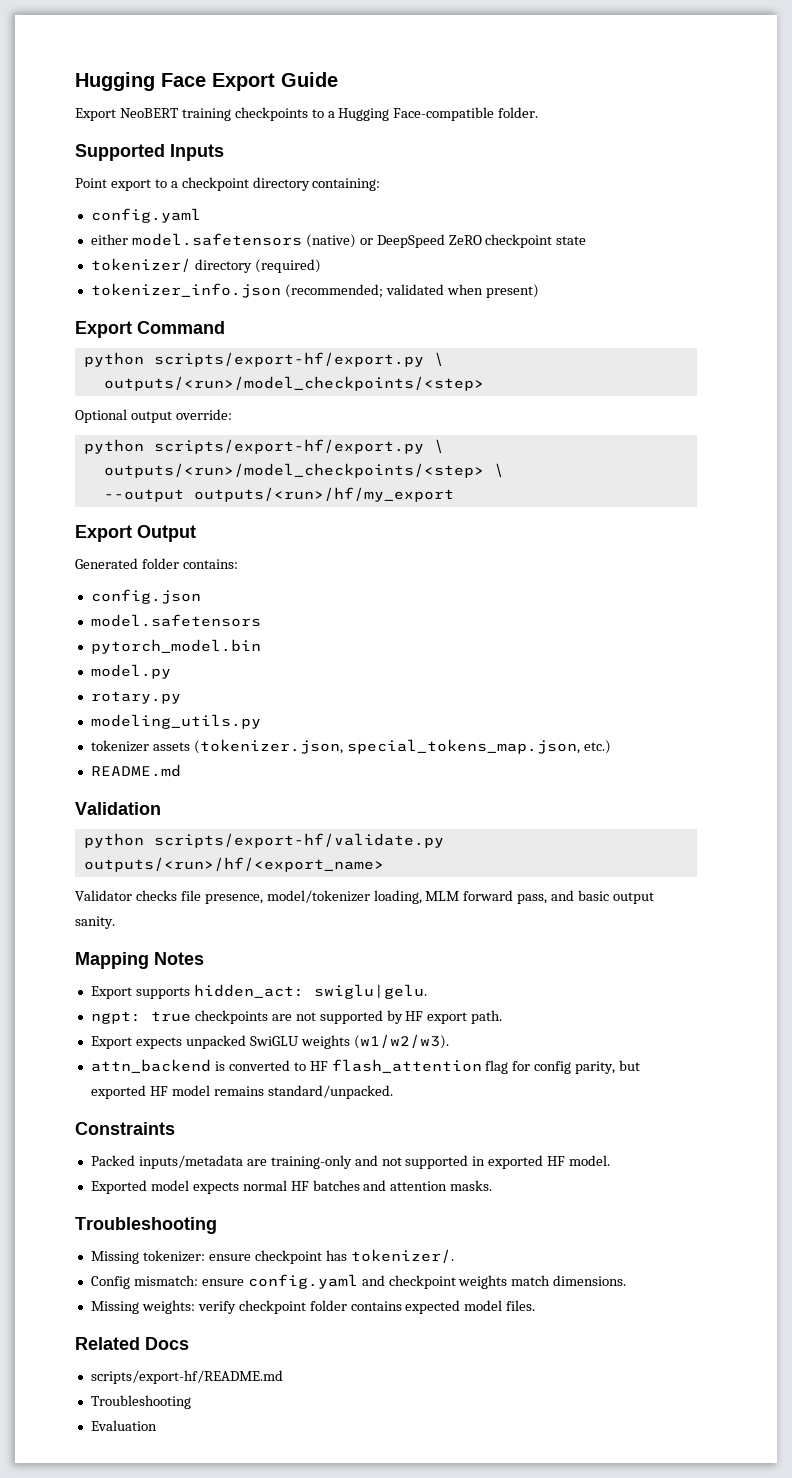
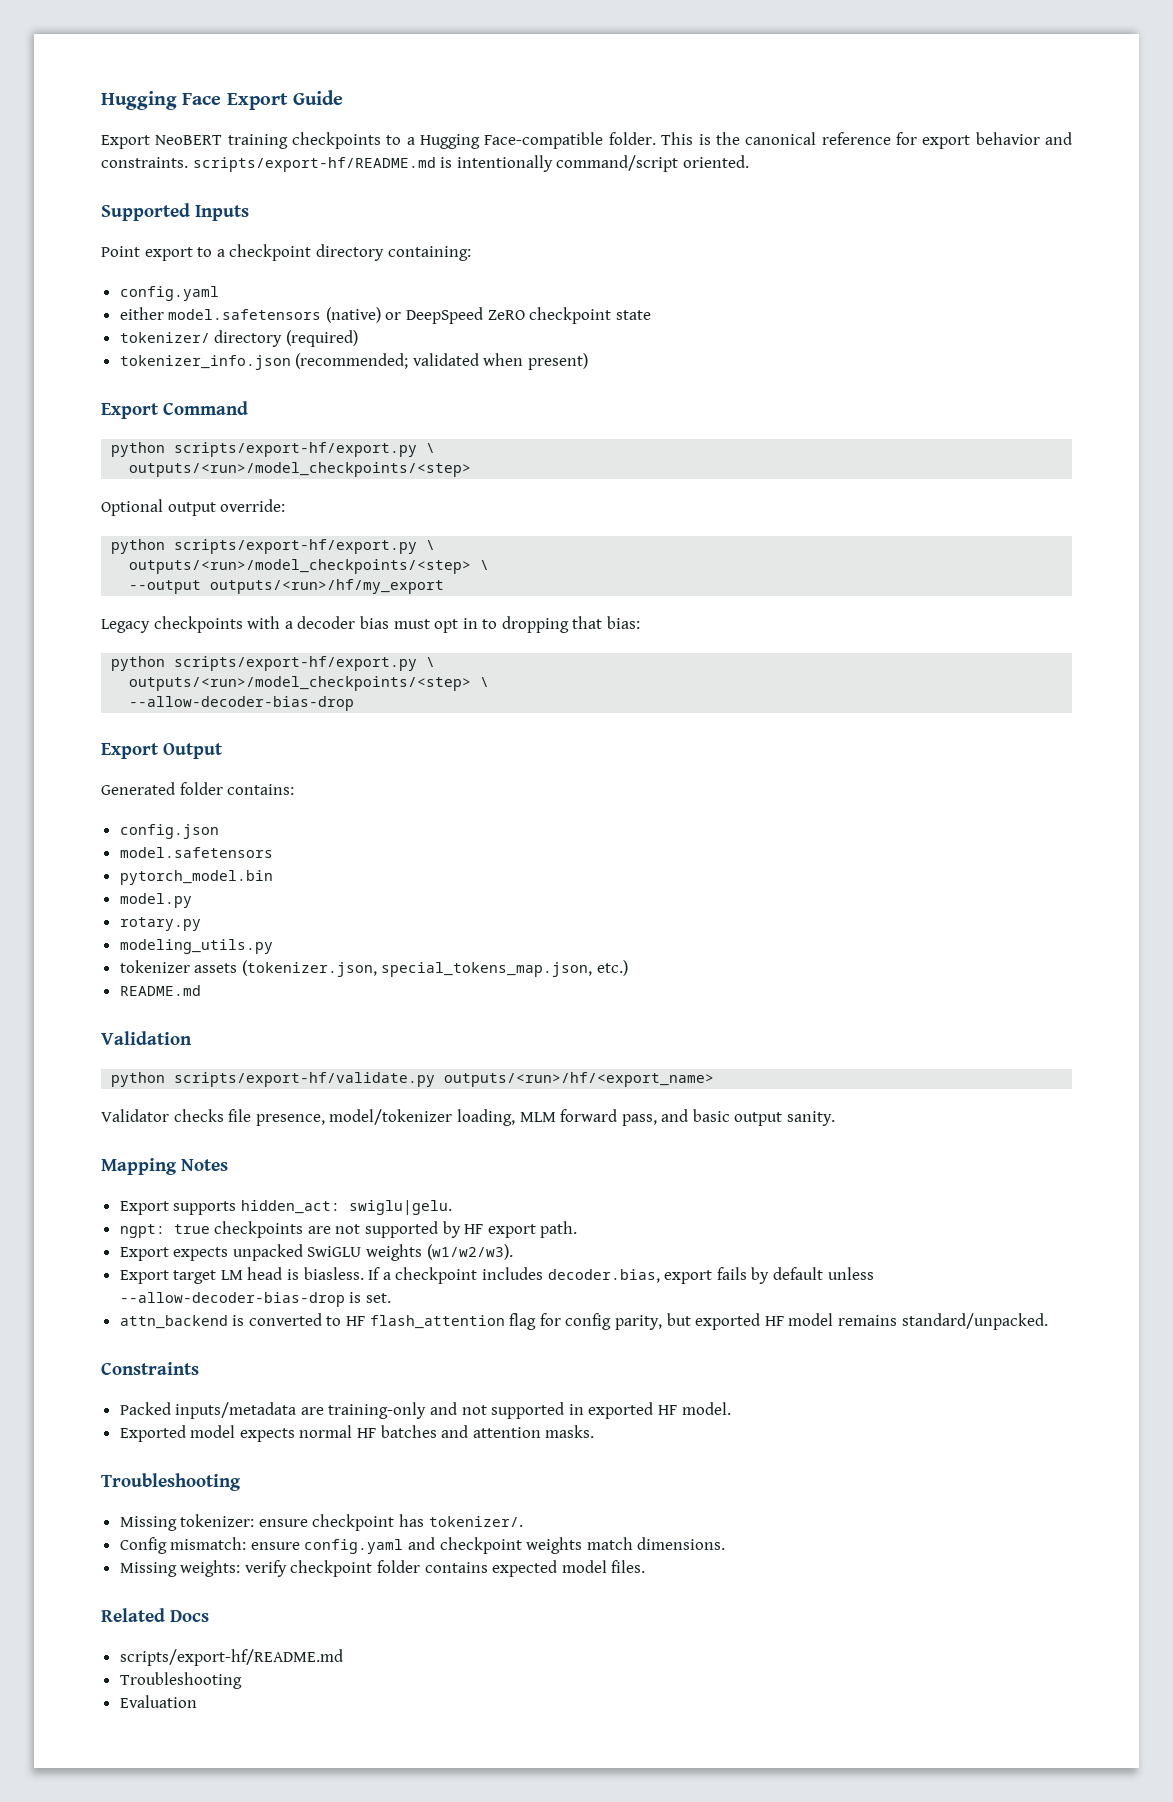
+ This is the canonical reference for export behavior and constraints. scripts/export-hf/README.md is intentionally command/script oriented.
+ Legacy checkpoints with a decoder bias must opt in to dropping that bias:
+ python scripts/export-hf/export.py \
+ outputs/<run>/model_checkpoints/<step> \
+ --allow-decoder-bias-drop
+ Export target LM head is biasless. If a checkpoint includes decoder.bias, export fails by default unless --allow-decoder-bias-drop is set.

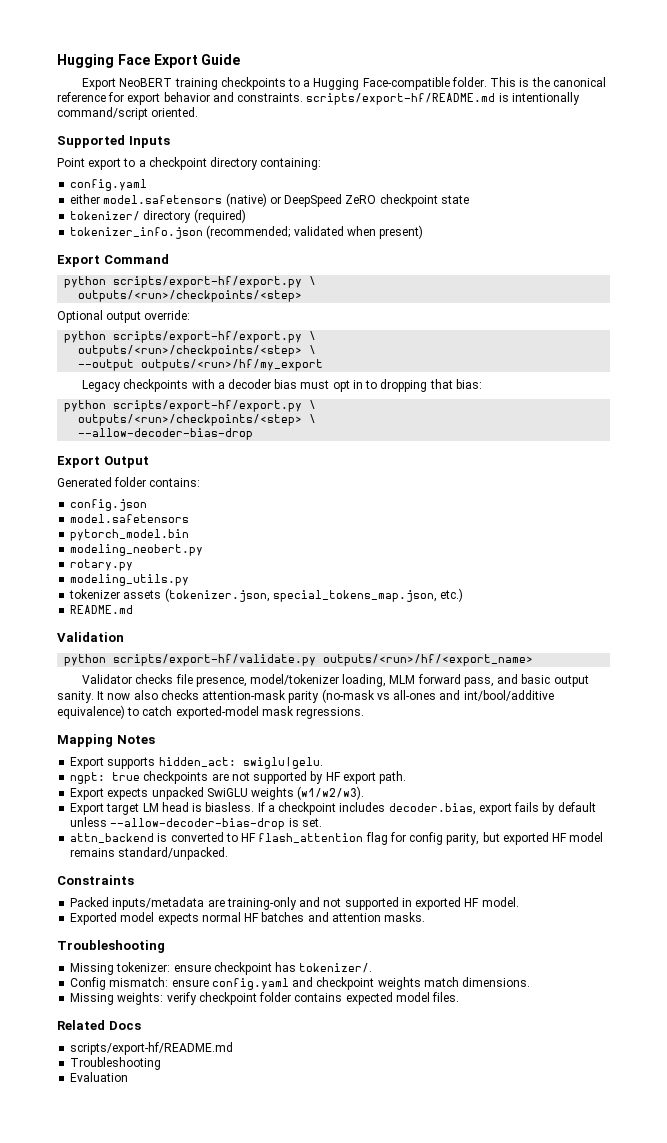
  Export Command
  python scripts/export-hf/export.py \
- outputs/<run>/model_checkpoints/<step>
+ outputs/<run>/checkpoints/<step>
  Optional output override:
  python scripts/export-hf/export.py \
- outputs/<run>/model_checkpoints/<step> \
+ outputs/<run>/checkpoints/<step> \
  Legacy checkpoints with a decoder bias must opt in to dropping that bias:
  python scripts/export-hf/export.py \
- outputs/<run>/model_checkpoints/<step> \
+ outputs/<run>/checkpoints/<step> \
- model.py
+ modeling_neobert.py
+ It now also checks attention-mask parity (no-mask vs all-ones and int/bool/additive equivalence) to catch exported-model mask regressions.

